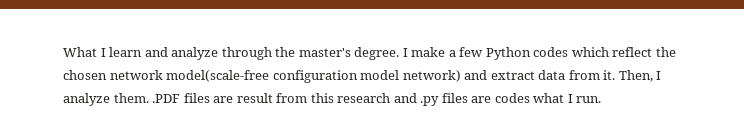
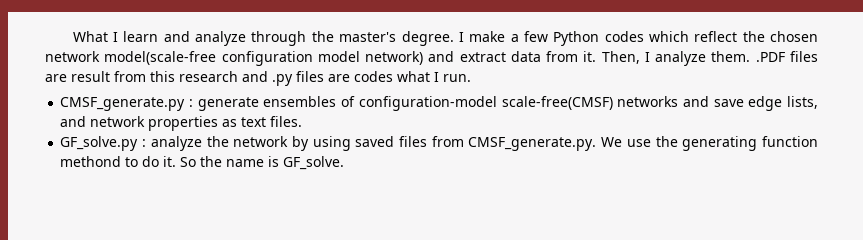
+ CMSF_generate.py : generate ensembles of configuration-model scale-free(CMSF) networks and save edge lists, and network properties as text files.
+ GF_solve.py : analyze the network by using saved files from CMSF_generate.py. We use the generating function methond to do it. So the name is GF_solve.

